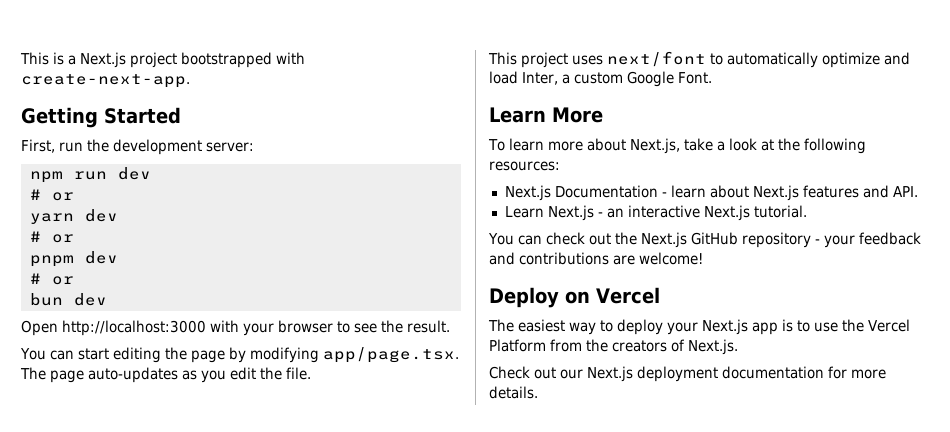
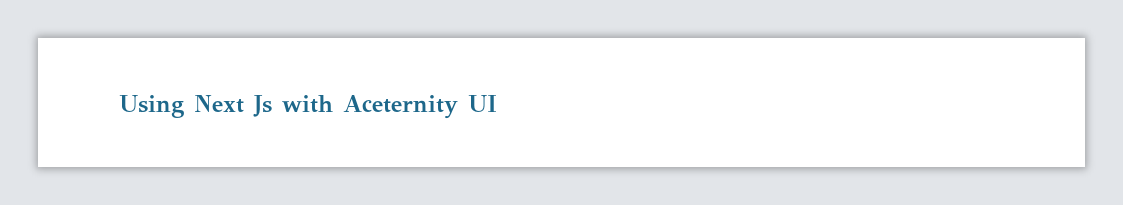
- This is a Next.js project bootstrapped with create-next-app.
- Getting Started
- First, run the development server:
- npm run dev
- # or
- yarn dev
- # or
- pnpm dev
- # or
- bun dev
- Open http://localhost:3000 with your browser to see the result.
- You can start editing the page by modifying app/page.tsx. The page auto-updates as you edit the file.
- This project uses next/font to automatically optimize and load Inter, a custom Google Font.
- Learn More
- To learn more about Next.js, take a look at the following resources:
- Next.js Documentation - learn about Next.js features and API.
- Learn Next.js - an interactive Next.js tutorial.
- You can check out the Next.js GitHub repository - your feedback and contributions are welcome!
- Deploy on Vercel
- The easiest way to deploy your Next.js app is to use the Vercel Platform from the creators of Next.js.
- Check out our Next.js deployment documentation for more details.
+ Using Next Js with Aceternity UI

